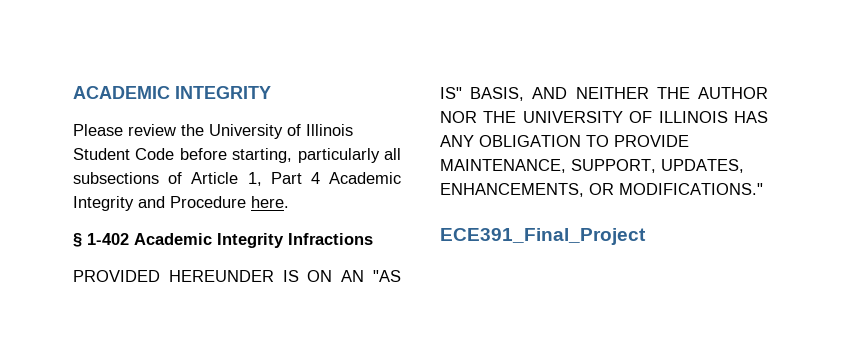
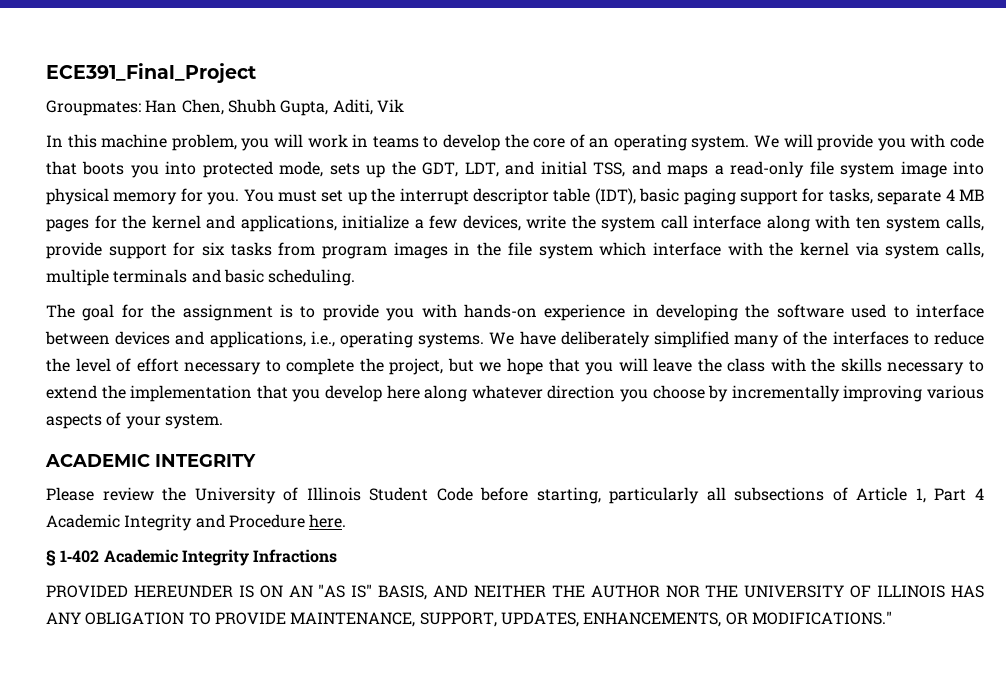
+ ECE391_Final_Project
+ Groupmates: Han Chen, Shubh Gupta, Aditi, Vik
+ In this machine problem, you will work in teams to develop the core of an operating system. We will provide you with code that boots you into protected mode, sets up the GDT, LDT, and initial TSS, and maps a read-only file system image into physical memory for you. You must set up the interrupt descriptor table (IDT), basic paging support for tasks, separate 4 MB pages for the kernel and applications, initialize a few devices, write the system call interface along with ten system calls, provide support for six tasks from program images in the file system which interface with the kernel via system calls, multiple terminals and basic scheduling.
+ The goal for the assignment is to provide you with hands-on experience in developing the software used to interface between devices and applications, i.e., operating systems. We have deliberately simplified many of the interfaces to reduce the level of effort necessary to complete the project, but we hope that you will leave the class with the skills necessary to extend the implementation that you develop here along whatever direction you choose by incrementally improving various aspects of your system.
- ECE391_Final_Project

